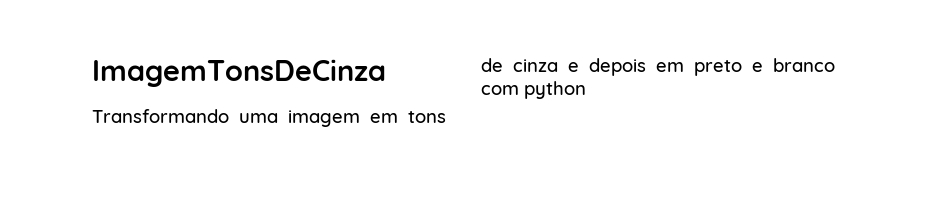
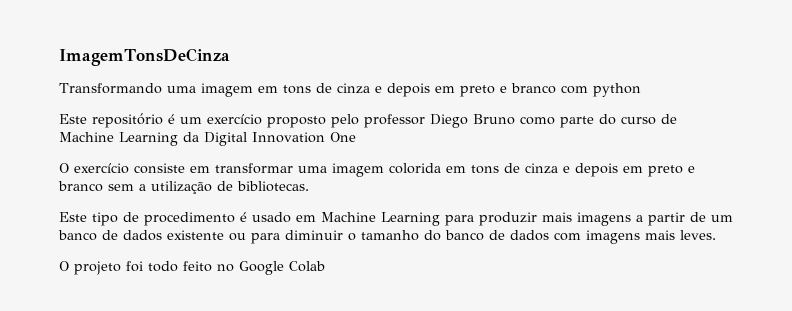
+ Este repositório é um exercício proposto pelo professor Diego Bruno como parte do curso de Machine Learning da Digital Innovation One
+ O exercício consiste em transformar uma imagem colorida em tons de cinza e depois em preto e branco sem a utilização de bibliotecas.
+ Este tipo de procedimento é usado em Machine Learning para produzir mais imagens a partir de um banco de dados existente ou para diminuir o tamanho do banco de dados com imagens mais leves.
+ O projeto foi todo feito no Google Colab

